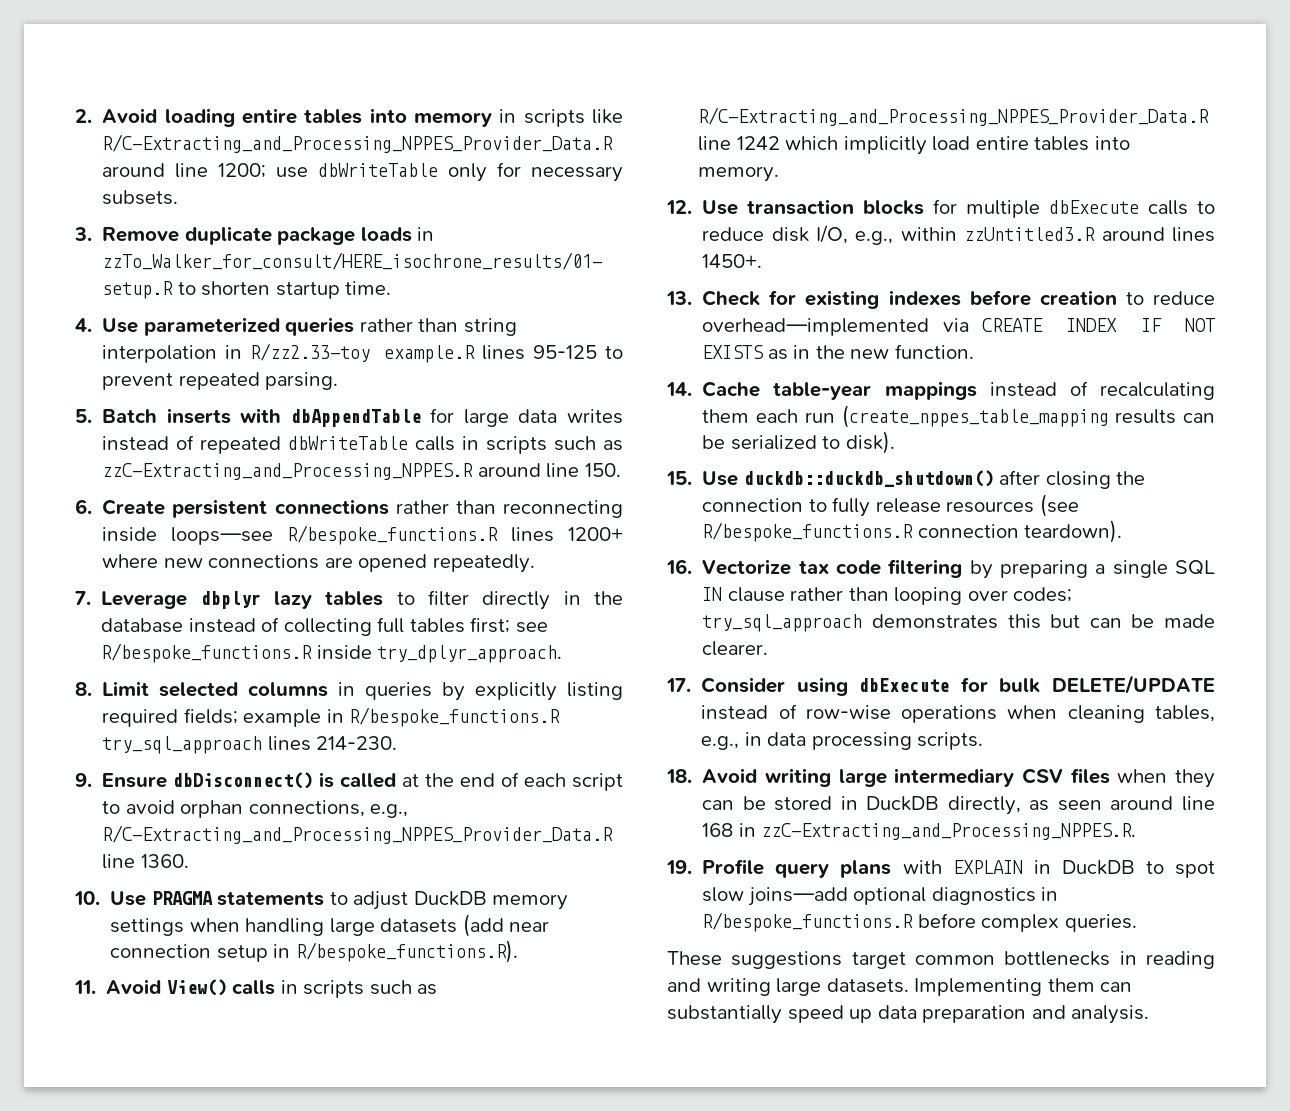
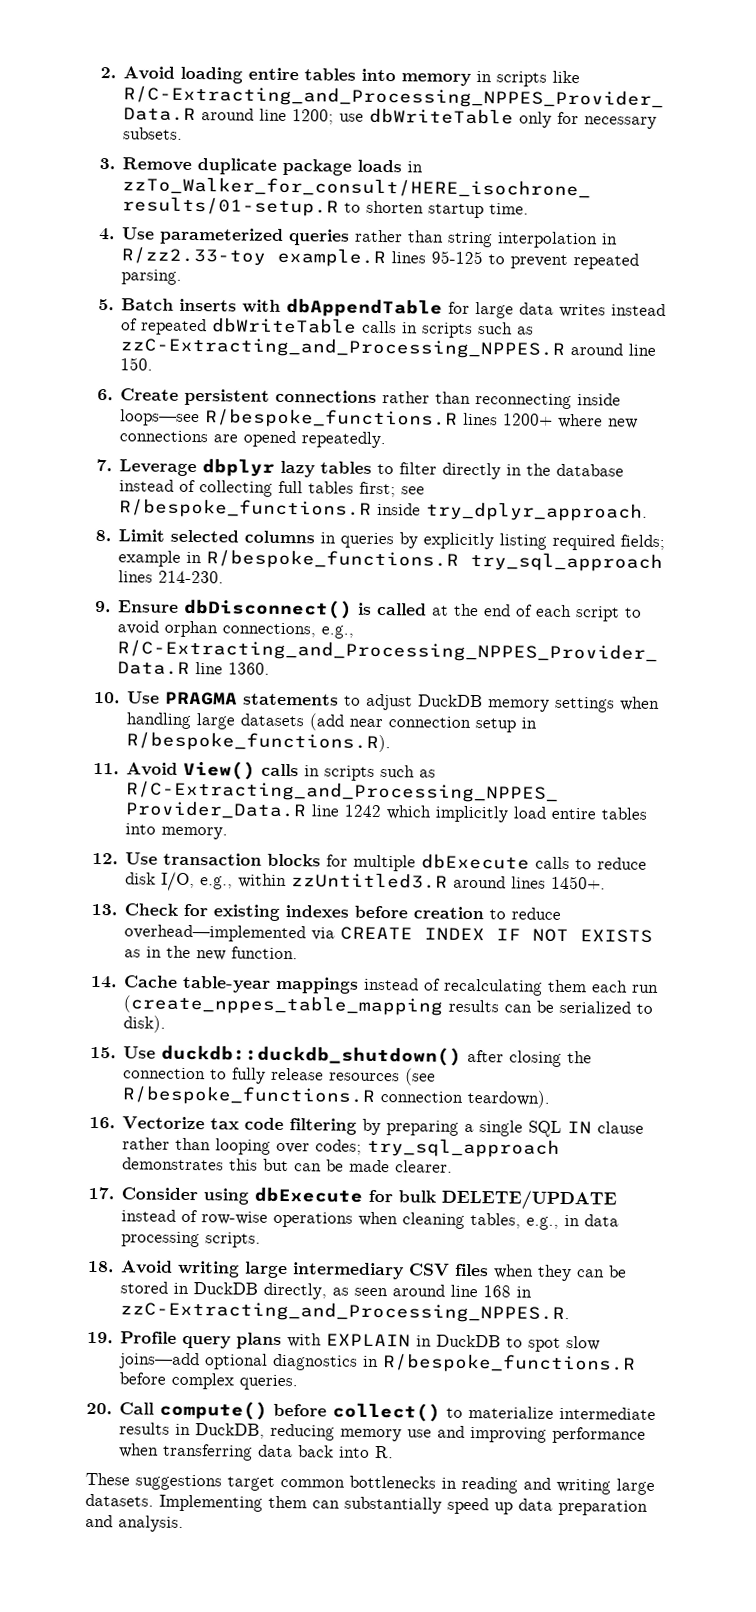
+ 20. Call compute() before collect() to materialize intermediate results in DuckDB, reducing memory use and improving performance when transferring data back into R.

